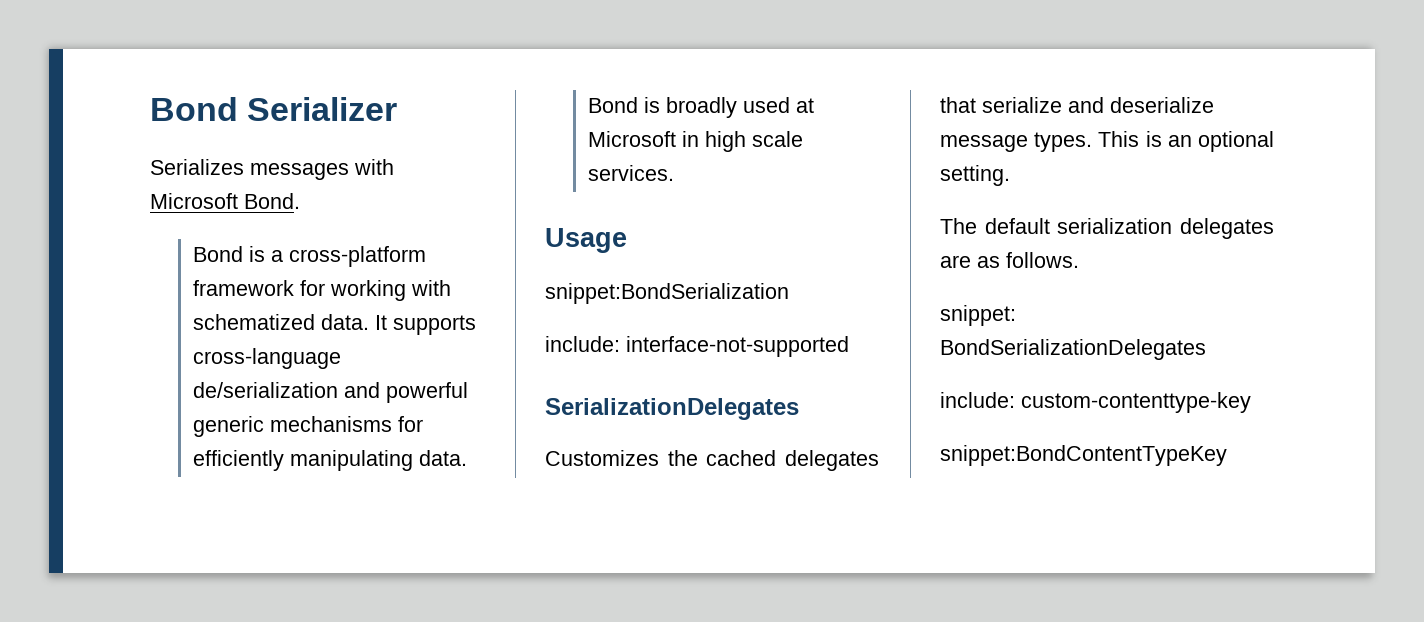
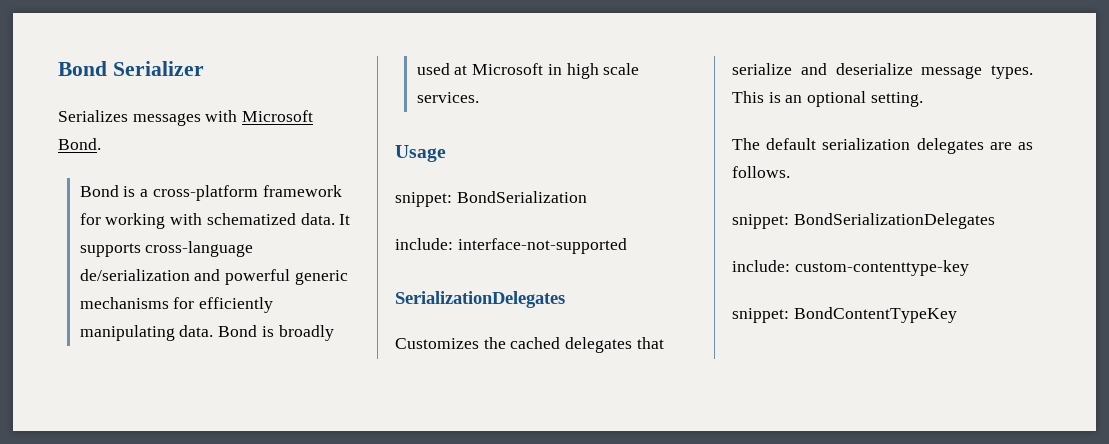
- snippet:BondSerialization
+ snippet: BondSerialization
- snippet:BondContentTypeKey
+ snippet: BondContentTypeKey

